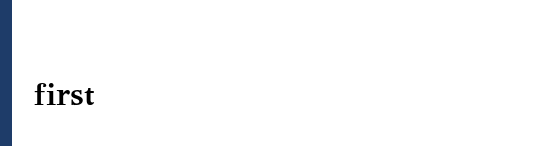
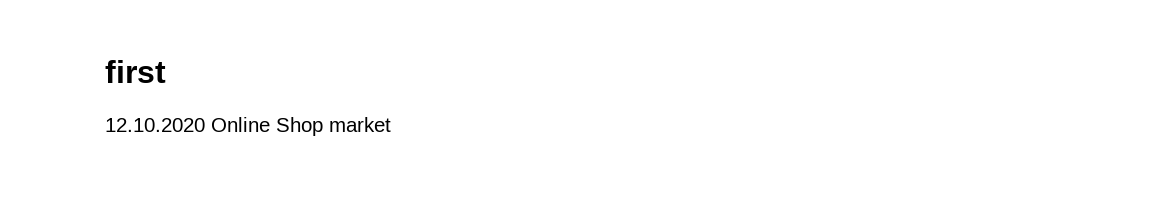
+ 12.10.2020 Online Shop market

